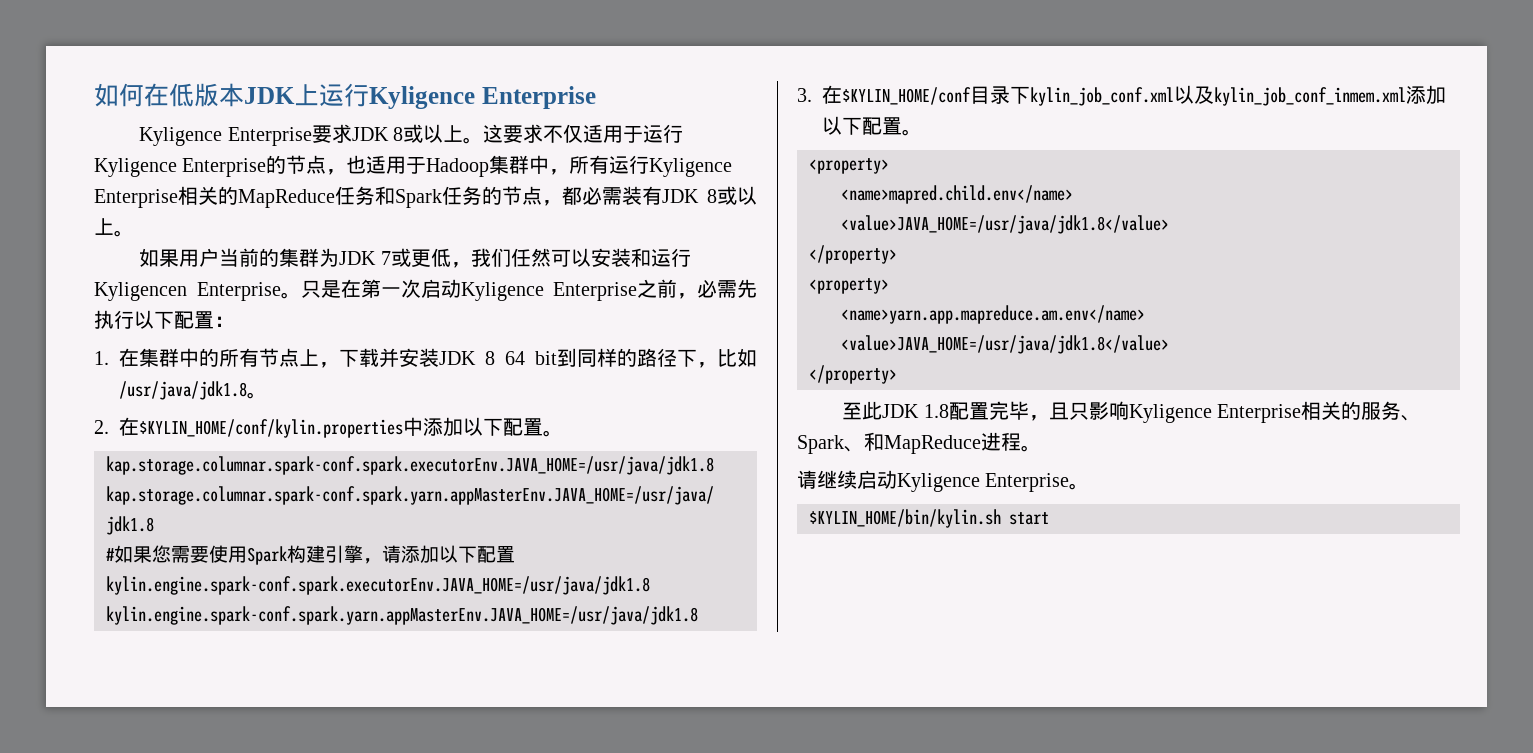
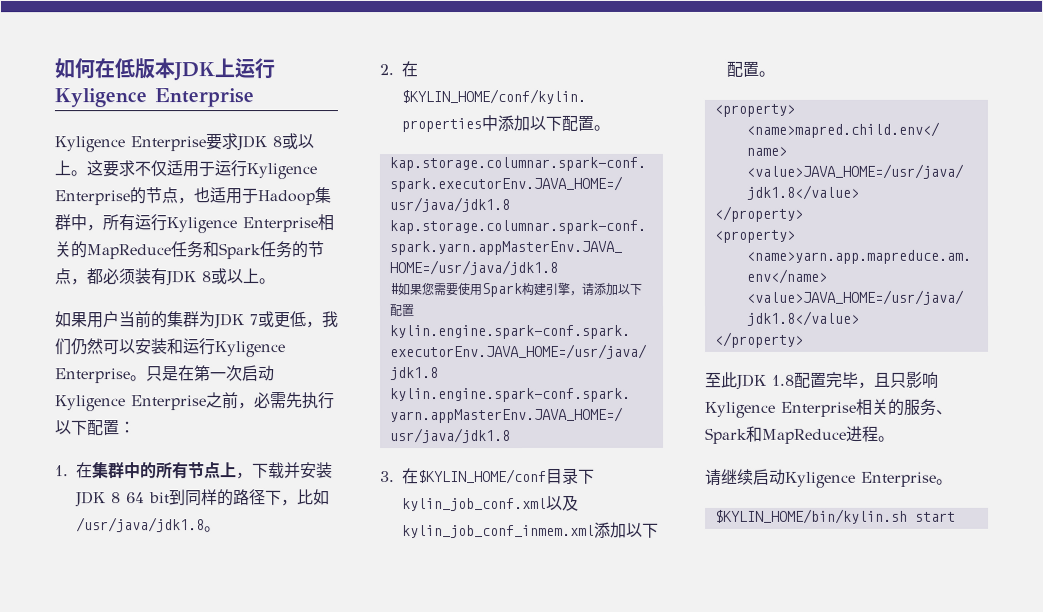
- 这要求不仅适用于运行Kyligence Enterprise的节点，也适用于Hadoop集群中，所有运行Kyligence Enterprise相关的MapReduce任务和Spark任务的节点，都必需装有JDK 8或以上。
+ 这要求不仅适用于运行Kyligence Enterprise的节点，也适用于Hadoop集群中，所有运行Kyligence Enterprise相关的MapReduce任务和Spark任务的节点，都必须装有JDK 8或以上。
- 如果用户当前的集群为JDK 7或更低，我们任然可以安装和运行Kyligencen Enterprise。
+ 如果用户当前的集群为JDK 7或更低，我们仍然可以安装和运行Kyligence Enterprise。
- 至此JDK 1.8配置完毕，且只影响Kyligence Enterprise相关的服务、Spark、和MapReduce进程。
+ 至此JDK 1.8配置完毕，且只影响Kyligence Enterprise相关的服务、Spark和MapReduce进程。

